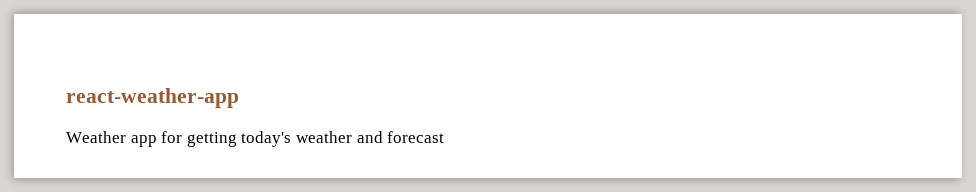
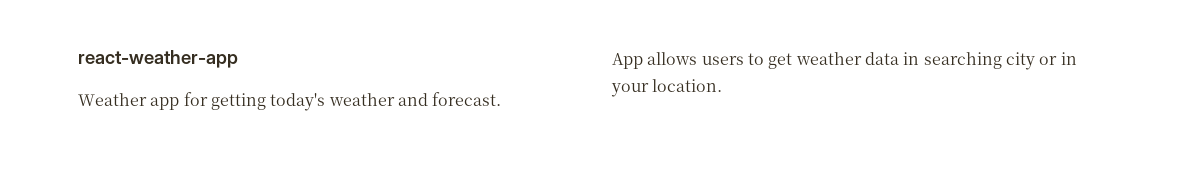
- Weather app for getting today's weather and forecast
+ Weather app for getting today's weather and forecast.
+ App allows users to get weather data in searching city or in your location.

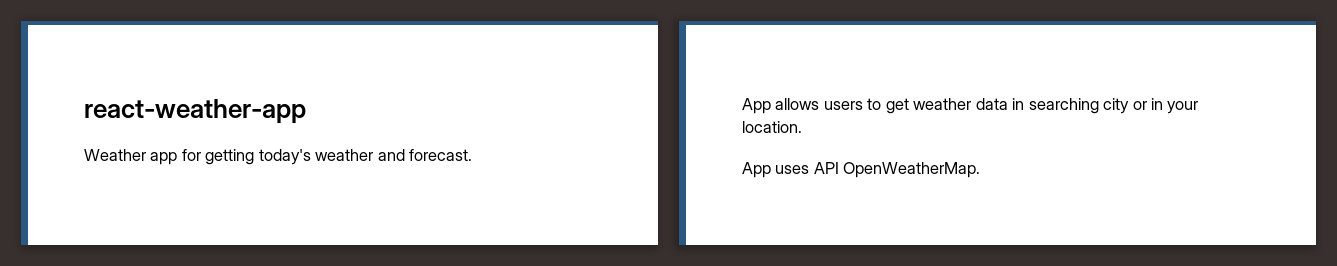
+ App uses API OpenWeatherMap.

